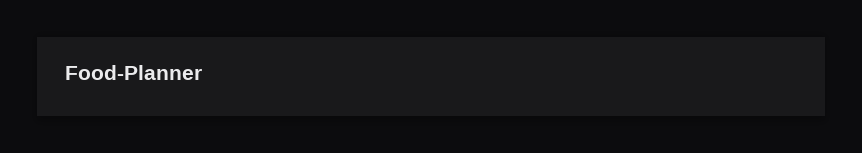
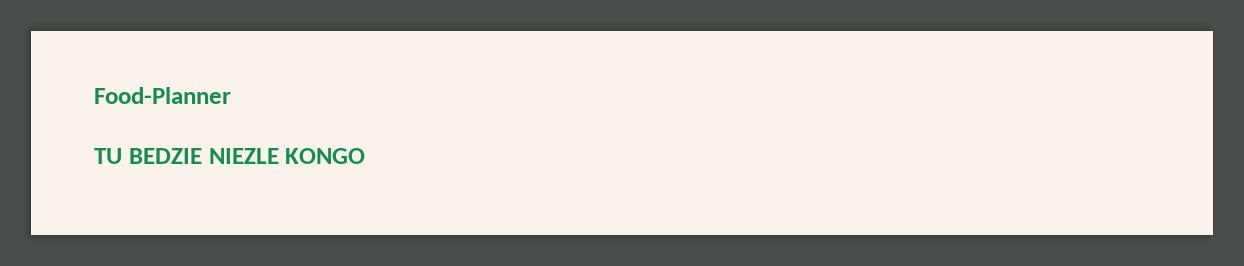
+ TU BEDZIE NIEZLE KONGO

